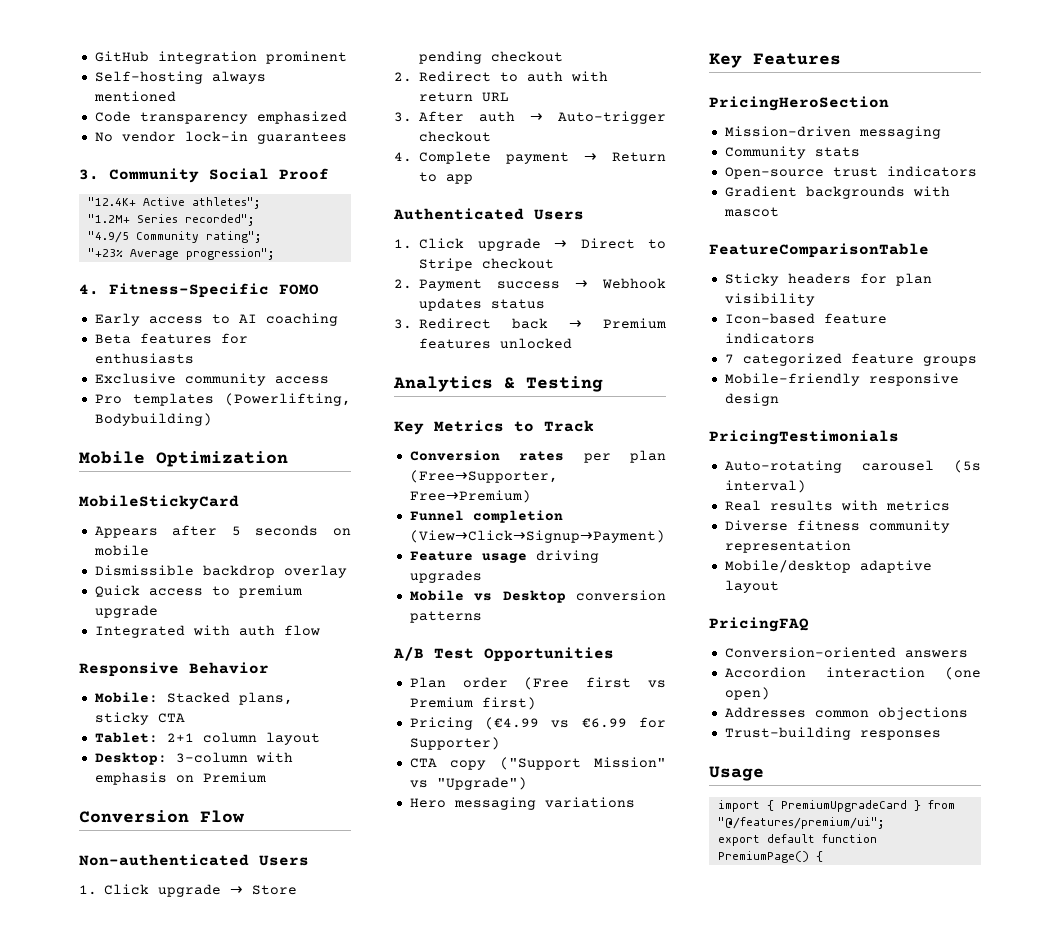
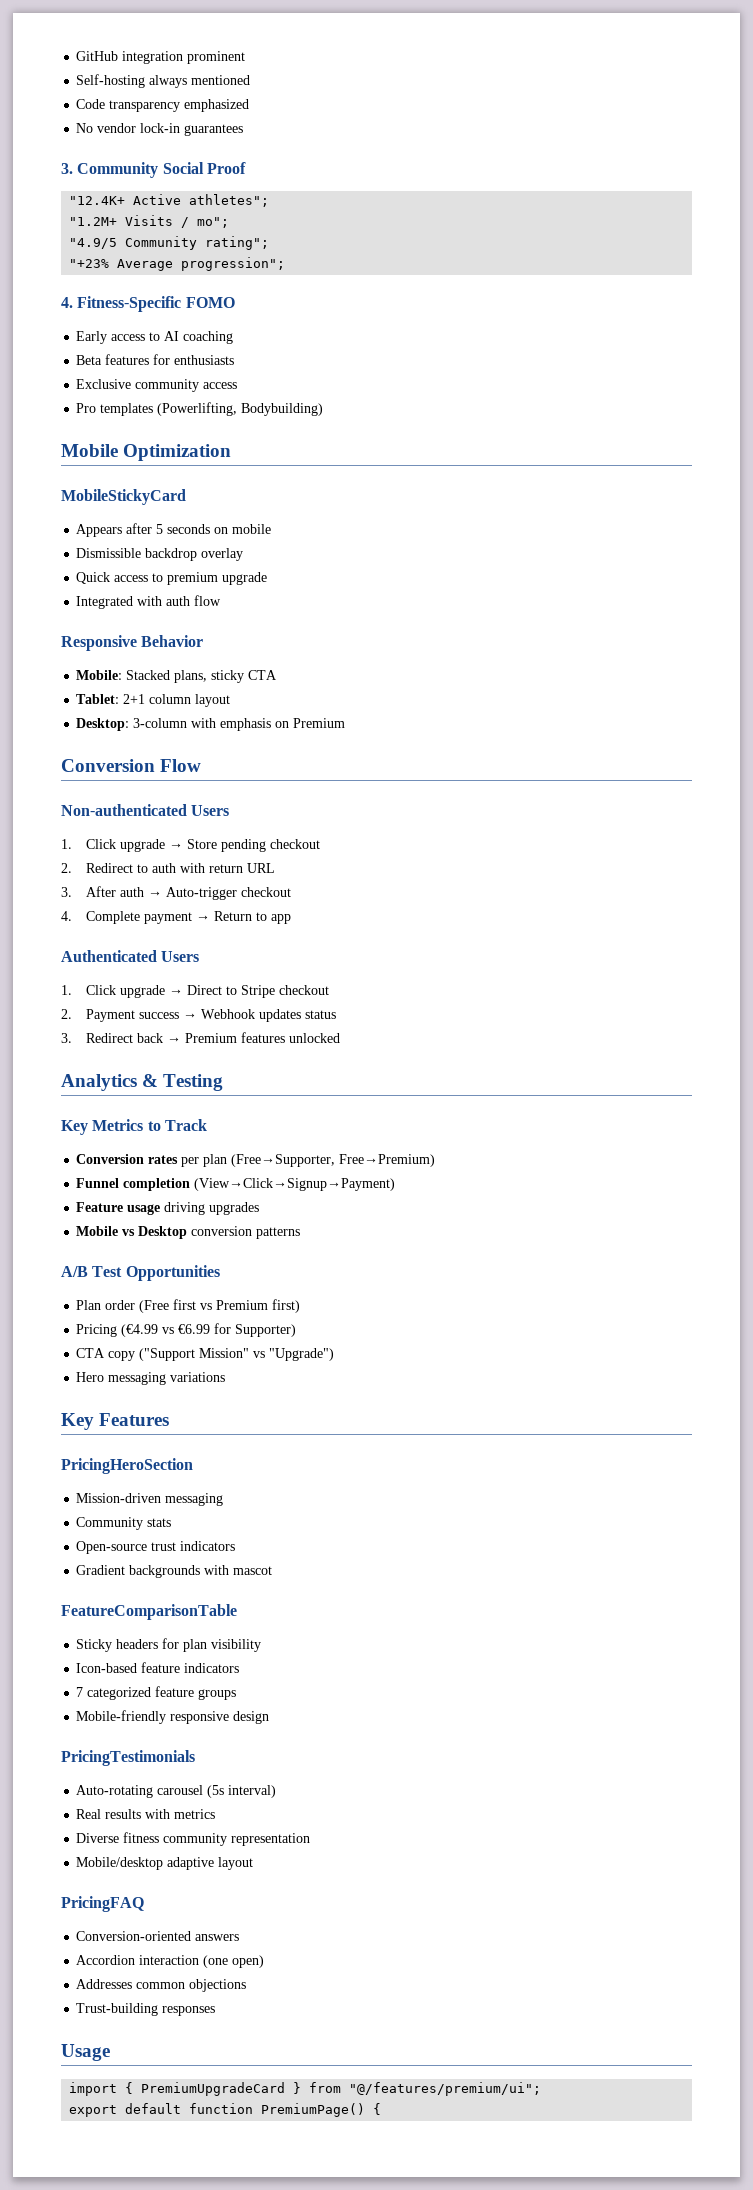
- "1.2M+ Series recorded";
+ "1.2M+ Visits / mo";

